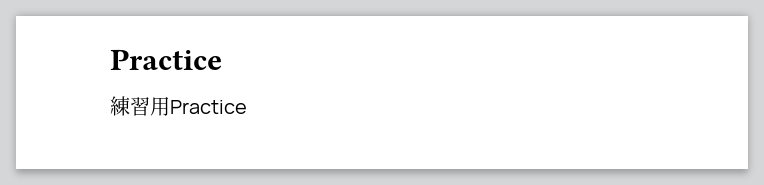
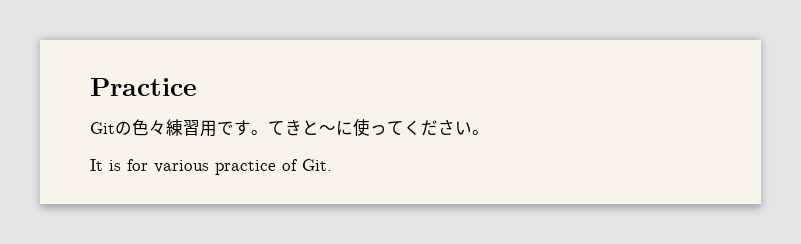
- 練習用Practice
+ Gitの色々練習用です。てきと～に使ってください。
+ It is for various practice of Git.

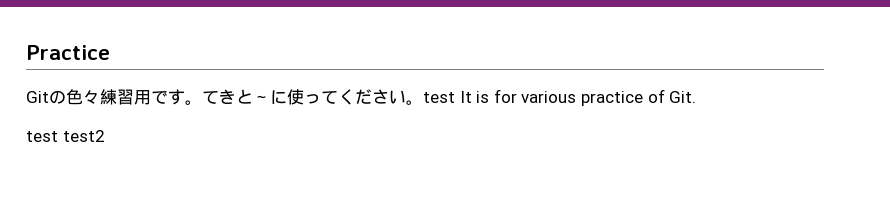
- てきと～に使ってください。
- It is for various practice of Git.
+ てきと～に使ってください。test It is for various practice of Git.
+ test test2

